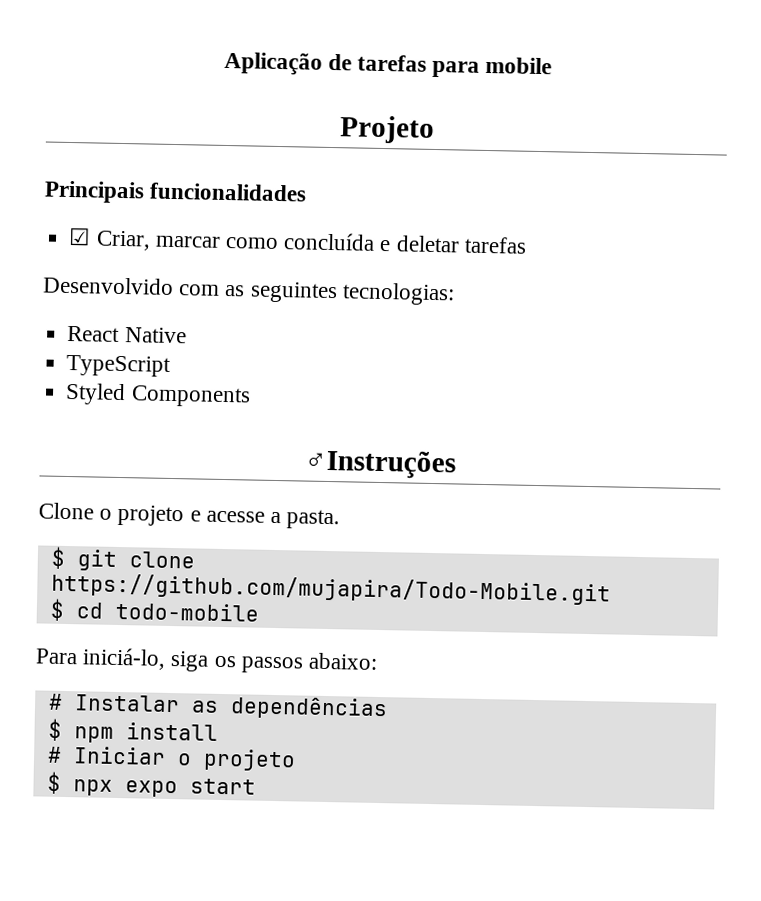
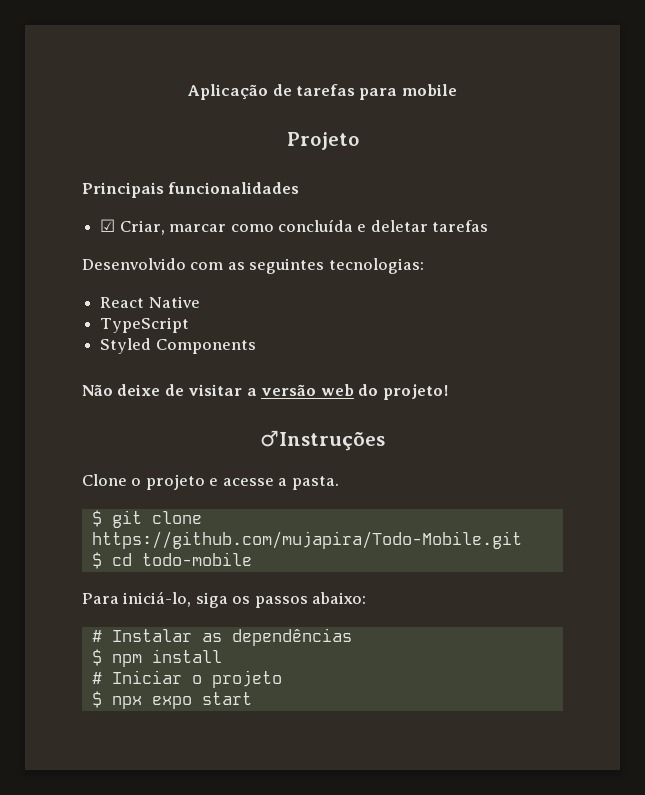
+ Não deixe de visitar a versão web do projeto!

